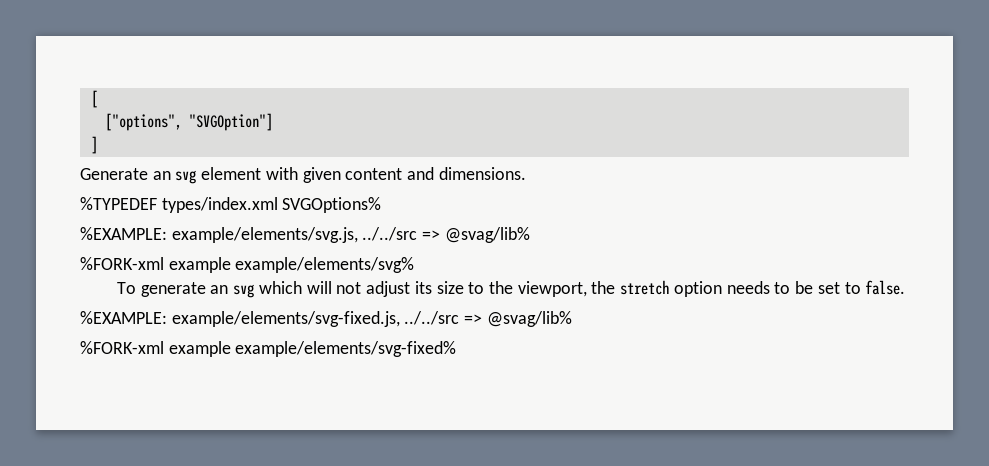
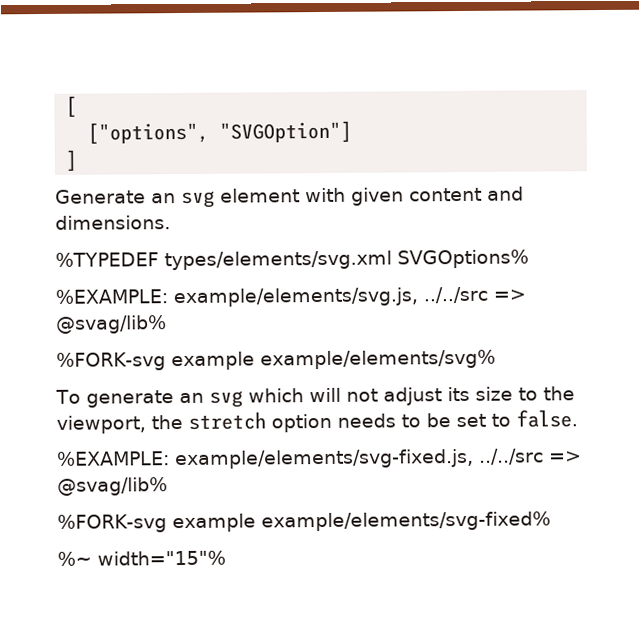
- %TYPEDEF types/index.xml SVGOptions%
+ %TYPEDEF types/elements/svg.xml SVGOptions%
- %FORK-xml example example/elements/svg%
+ %FORK-svg example example/elements/svg%
- %FORK-xml example example/elements/svg-fixed%
+ %FORK-svg example example/elements/svg-fixed%
+ %~ width="15"%

